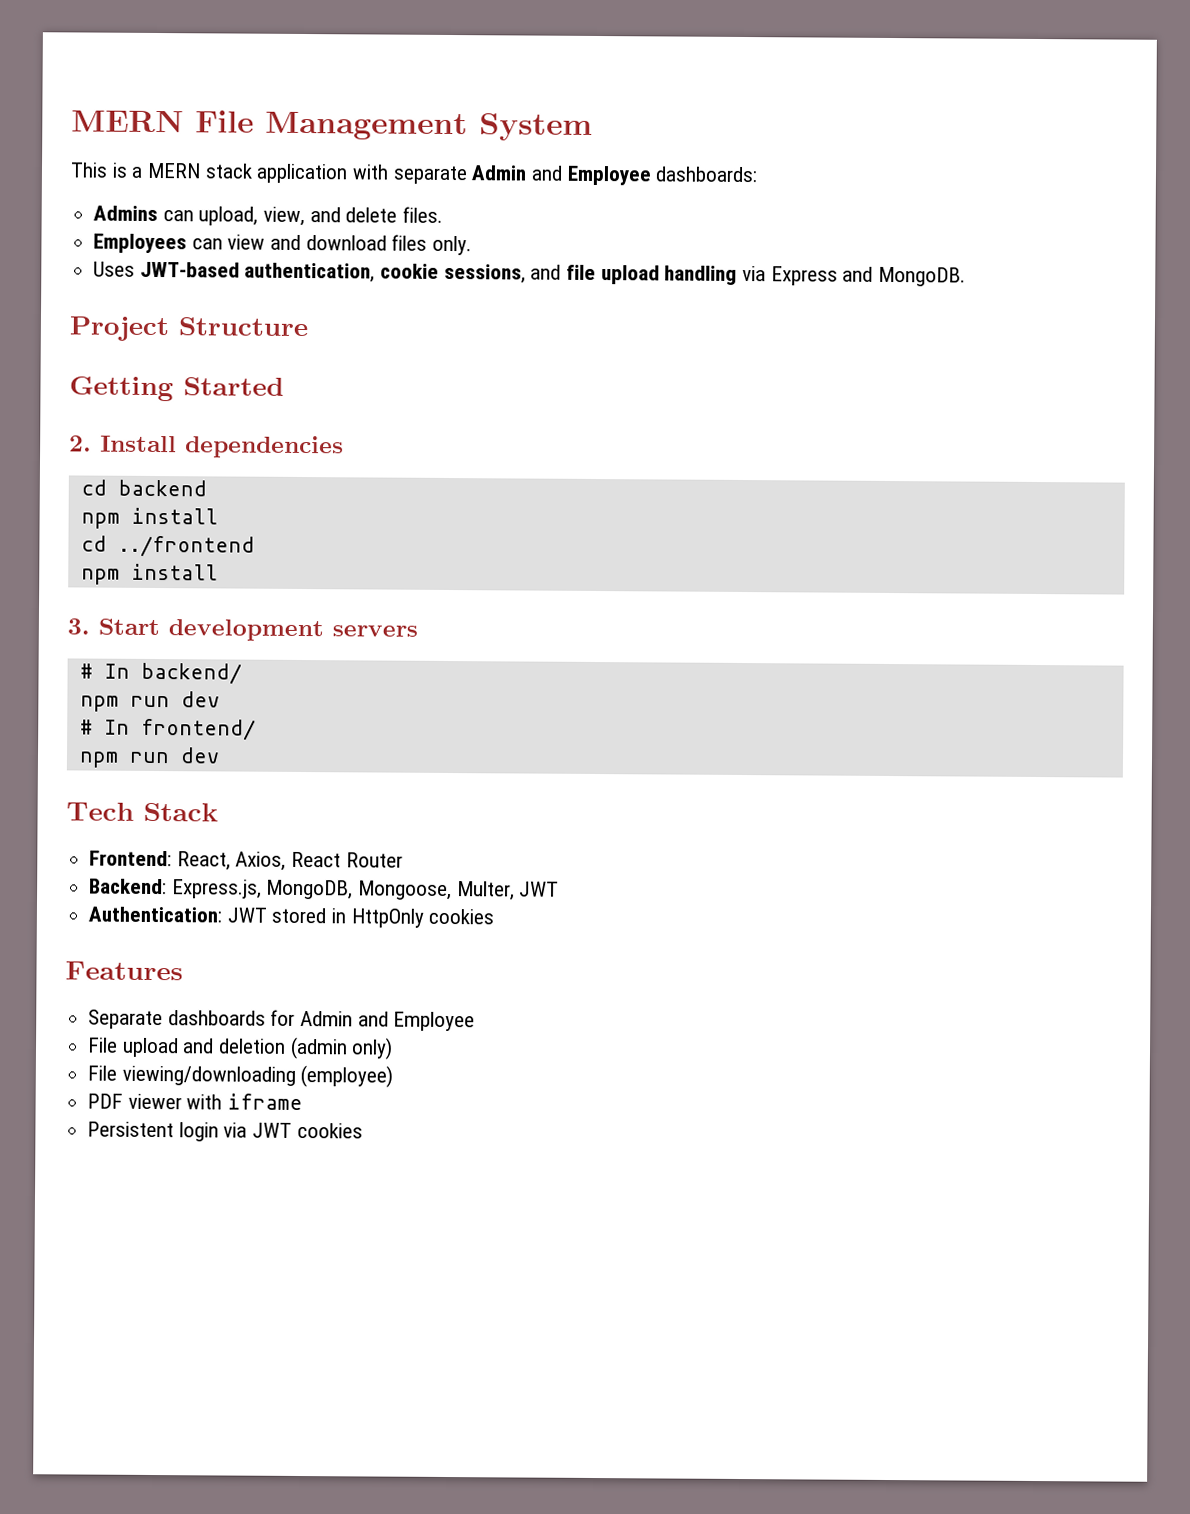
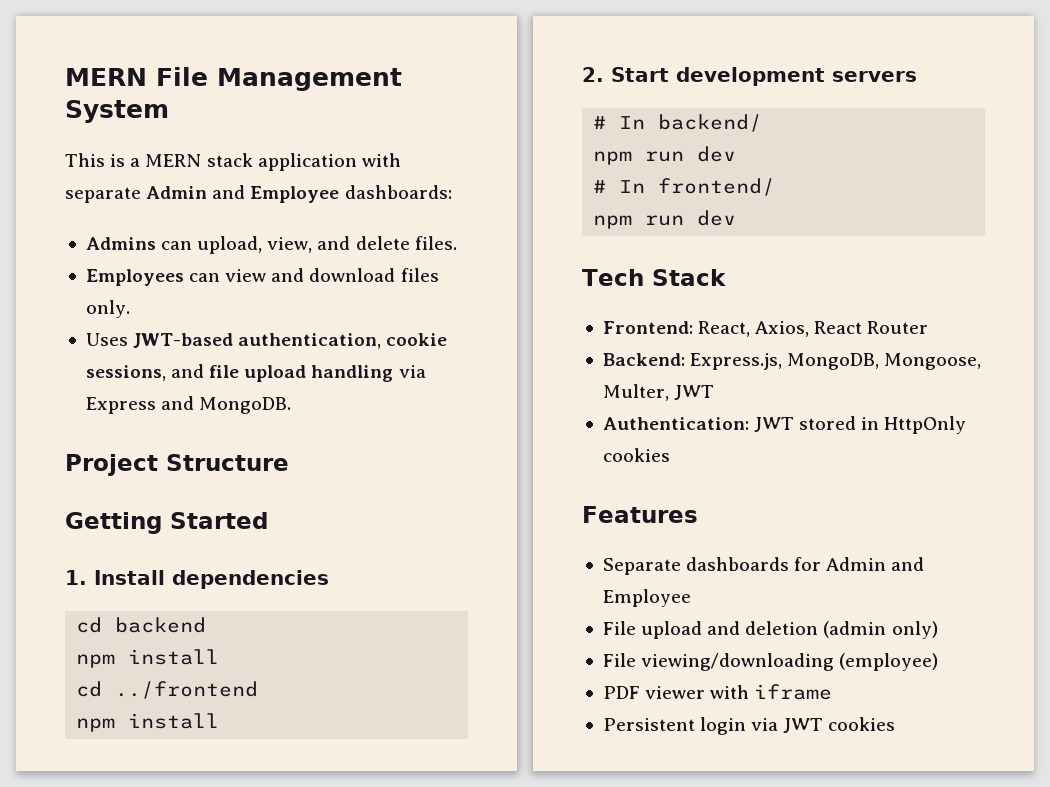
- 2. Install dependencies
+ 1. Install dependencies
- 3. Start development servers
+ 2. Start development servers

